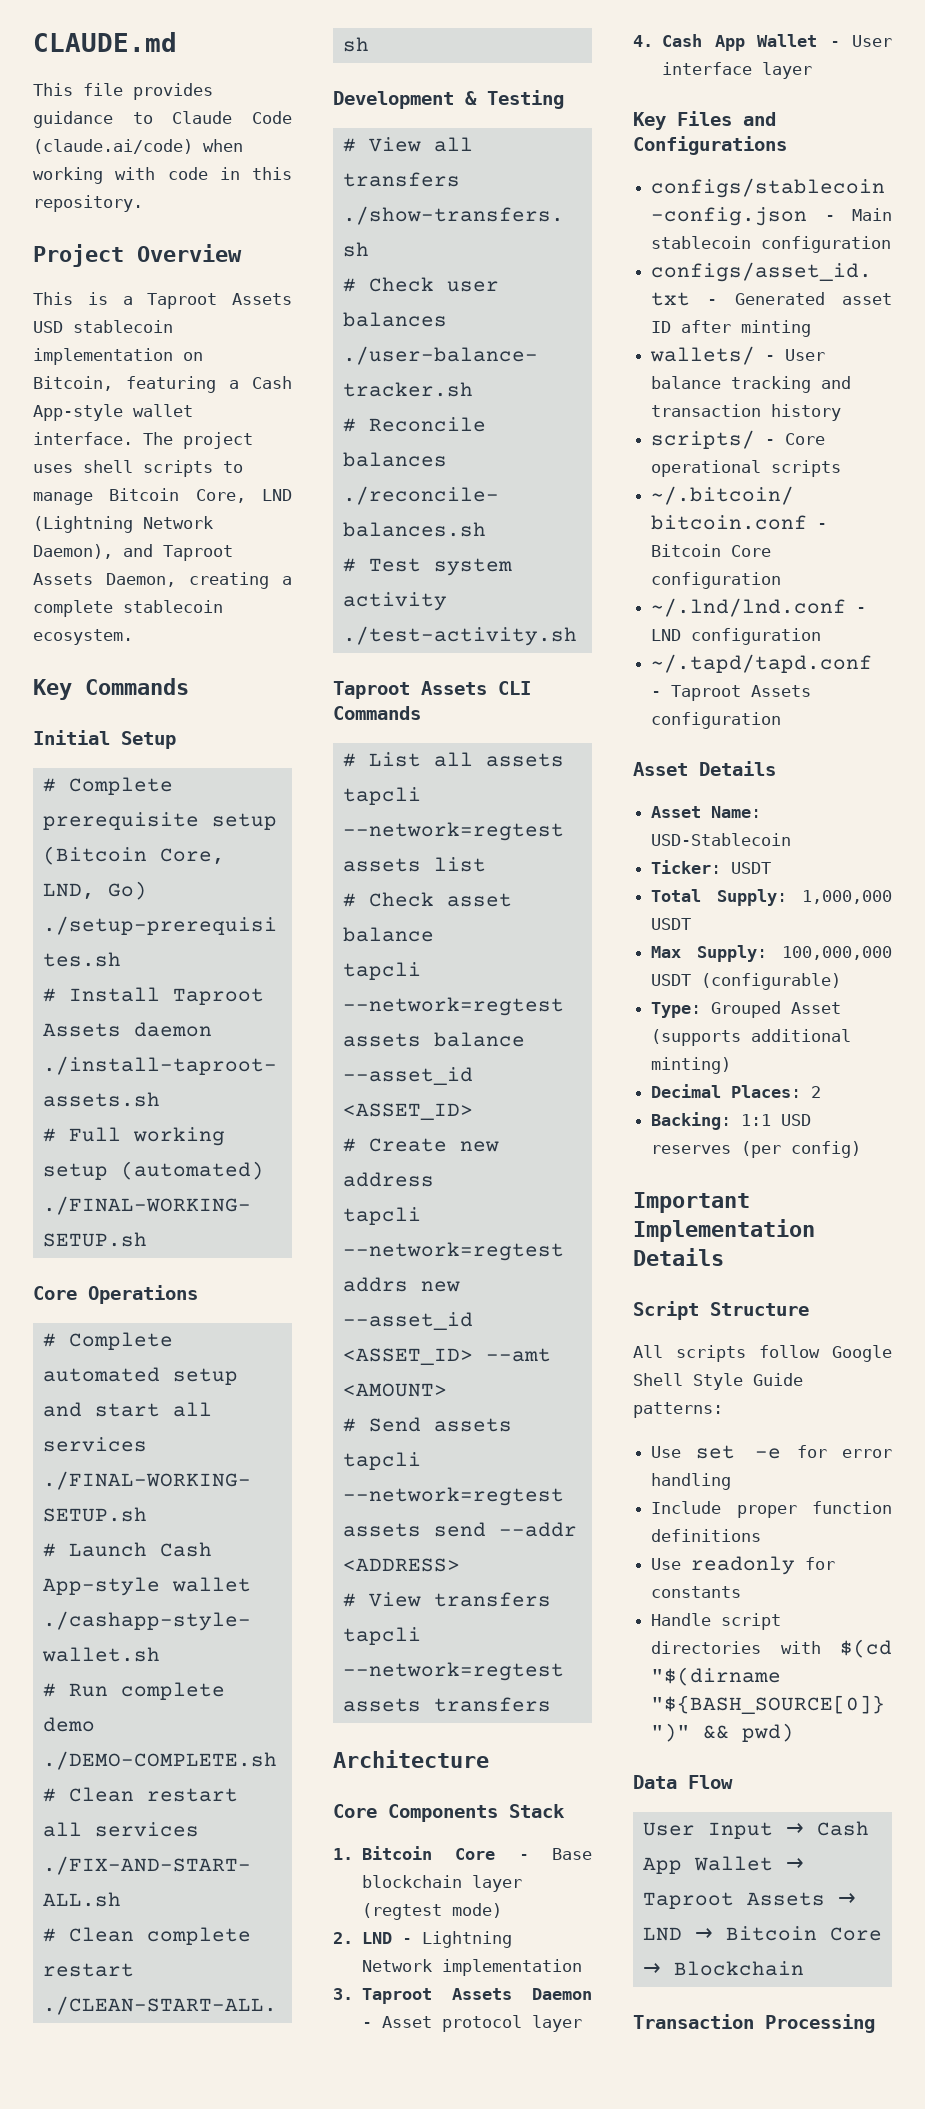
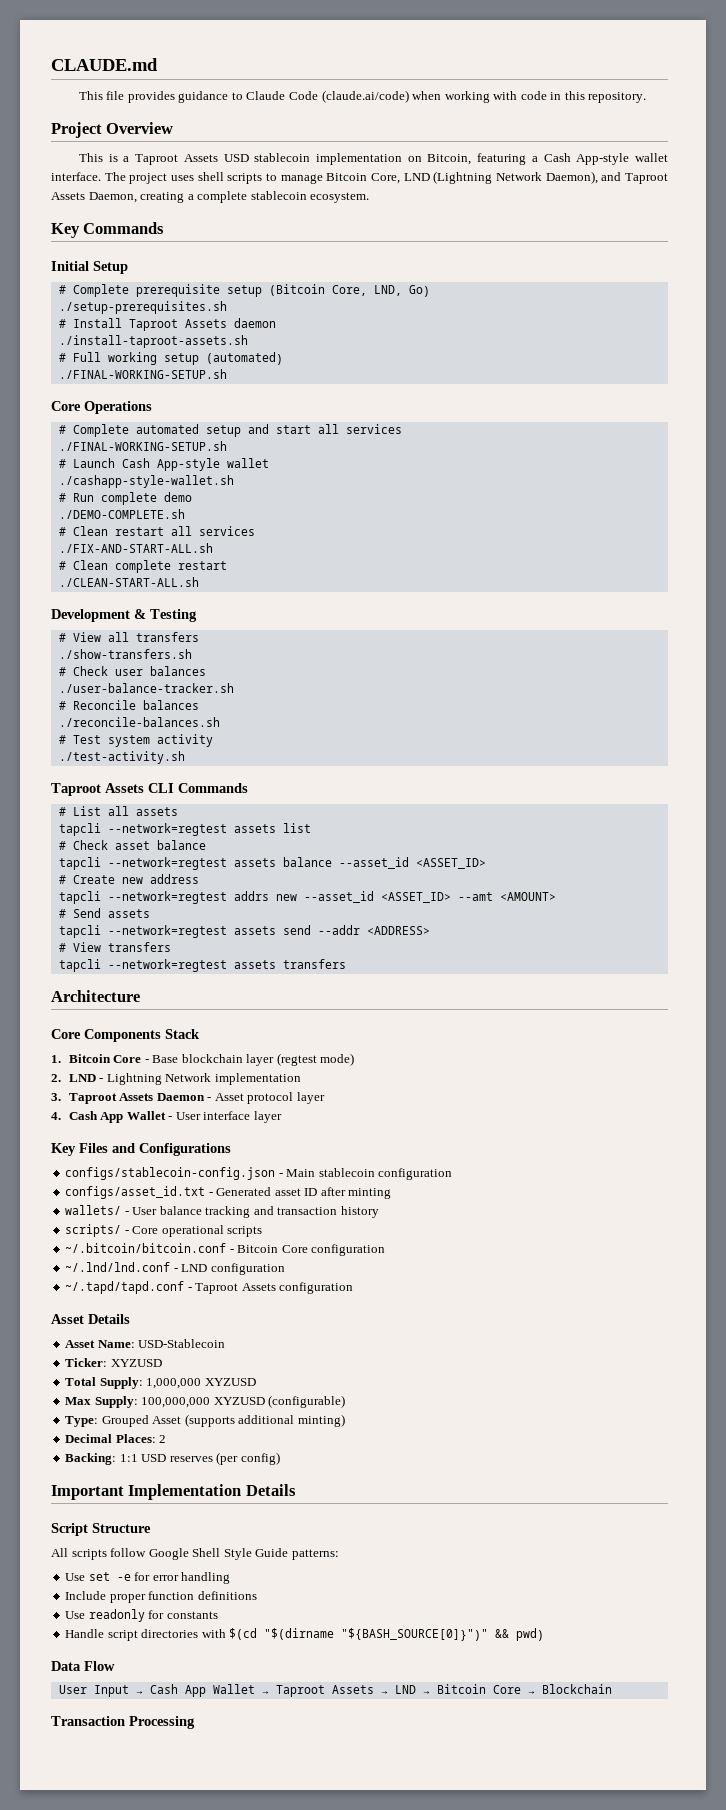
- Ticker: USDT
+ Ticker: XYZUSD
- Total Supply: 1,000,000 USDT
+ Total Supply: 1,000,000 XYZUSD
- Max Supply: 100,000,000 USDT (configurable)
+ Max Supply: 100,000,000 XYZUSD (configurable)

